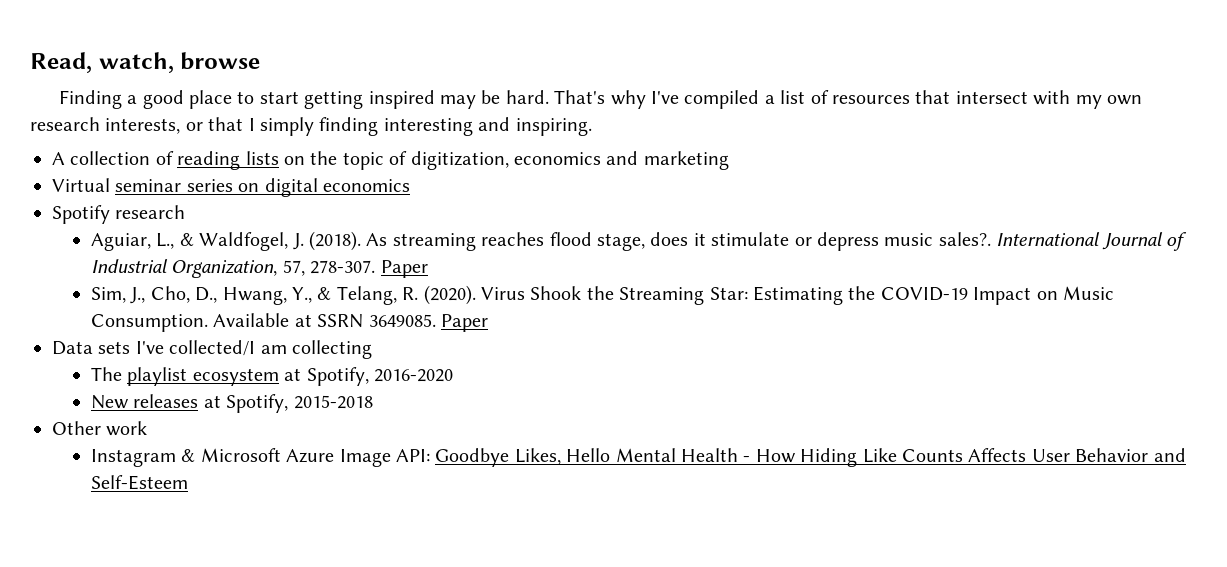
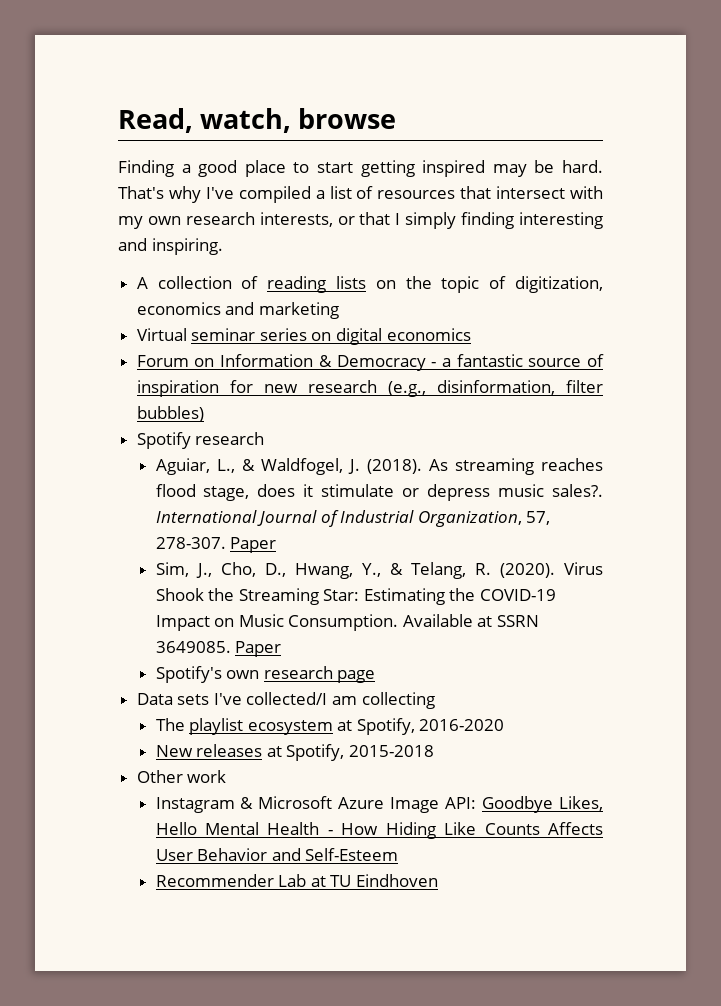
+ Forum on Information & Democracy - a fantastic source of inspiration for new research (e.g., disinformation, filter bubbles)
+ Spotify's own research page
+ Recommender Lab at TU Eindhoven

